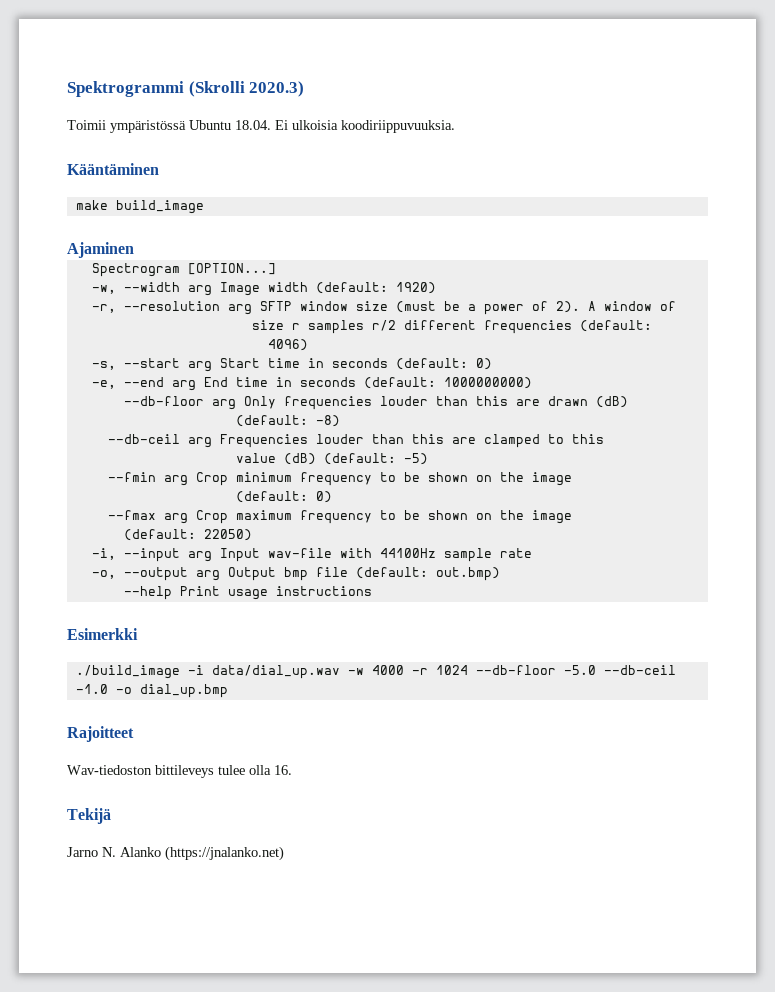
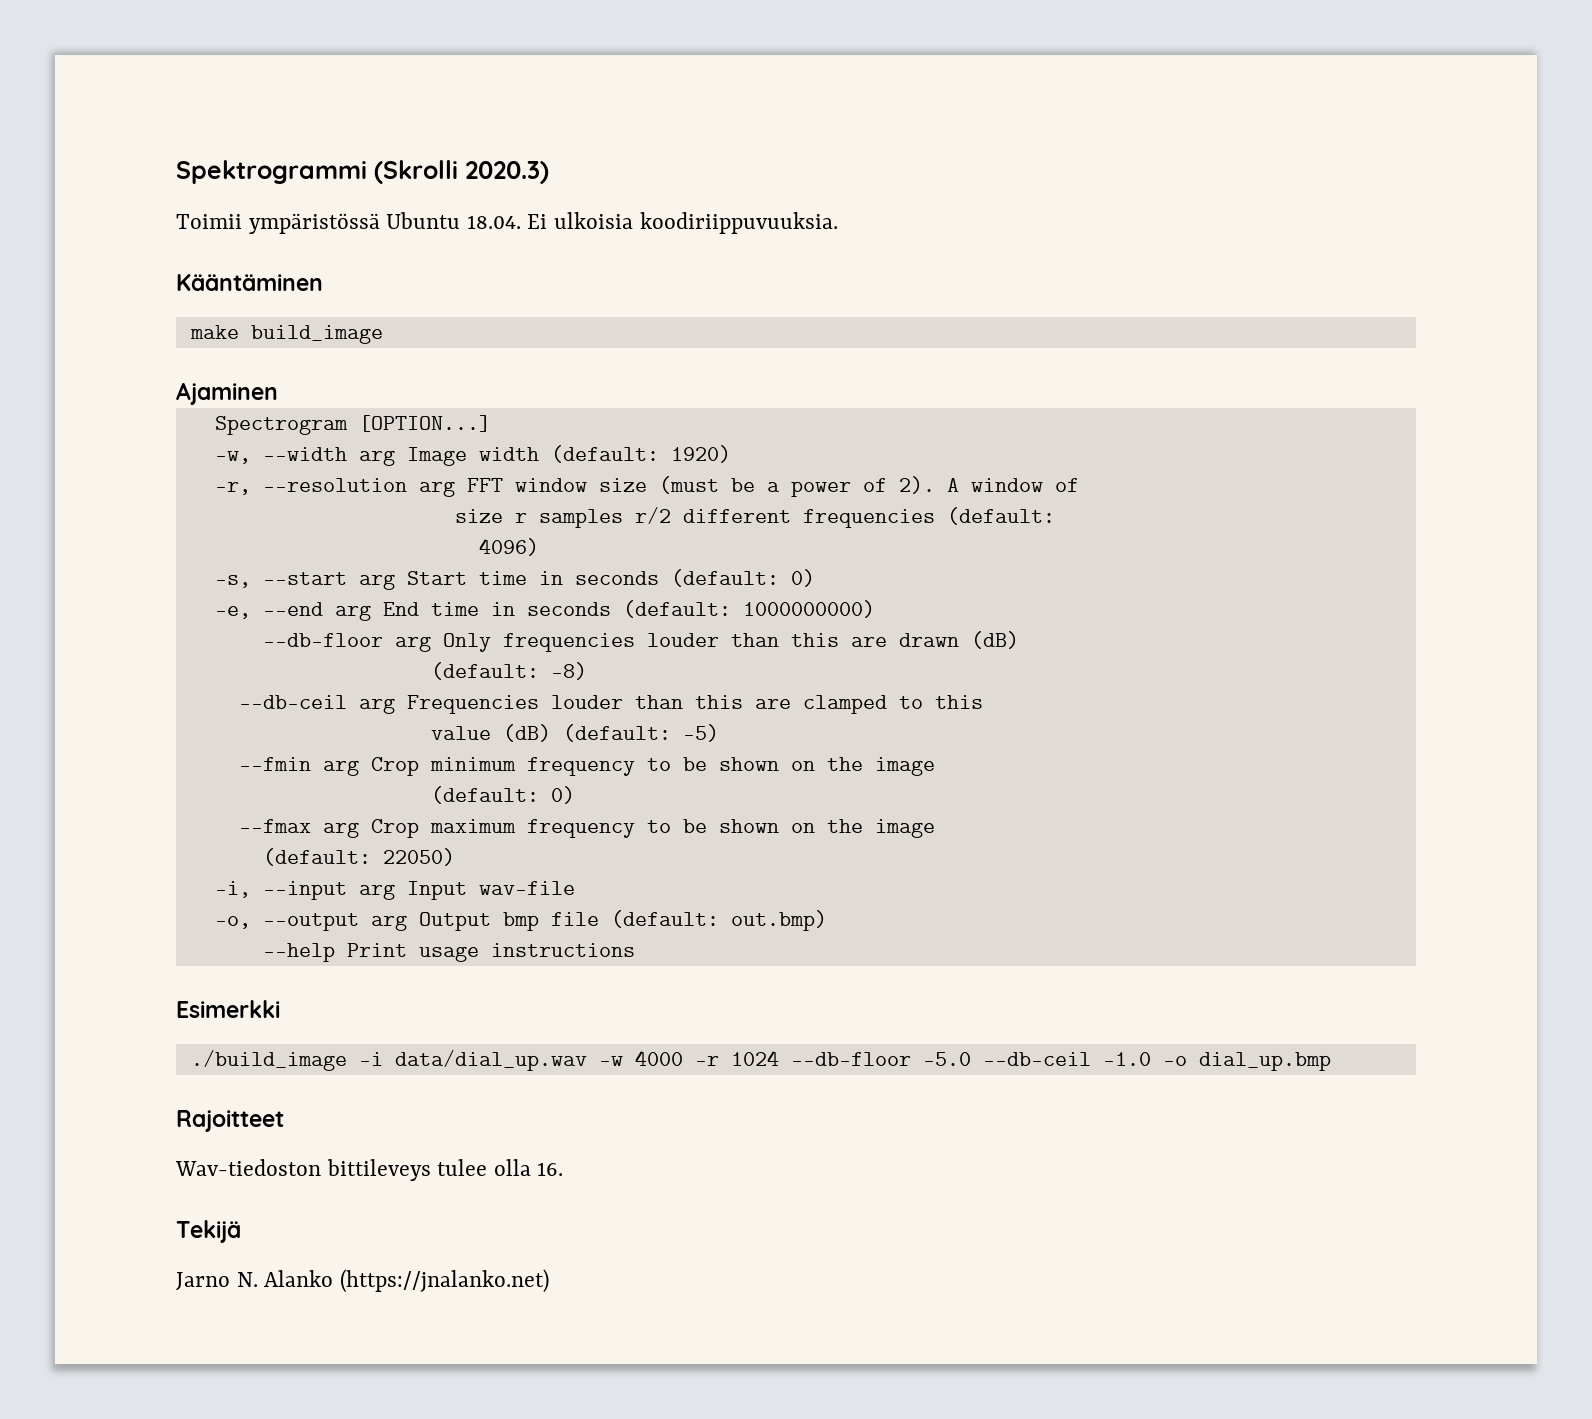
- -r, --resolution arg SFTP window size (must be a power of 2).
+ -r, --resolution arg FFT window size (must be a power of 2).
- -i, --input arg Input wav-file with 44100Hz sample rate
+ -i, --input arg Input wav-file

